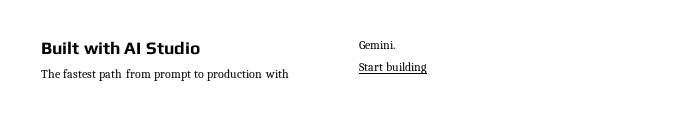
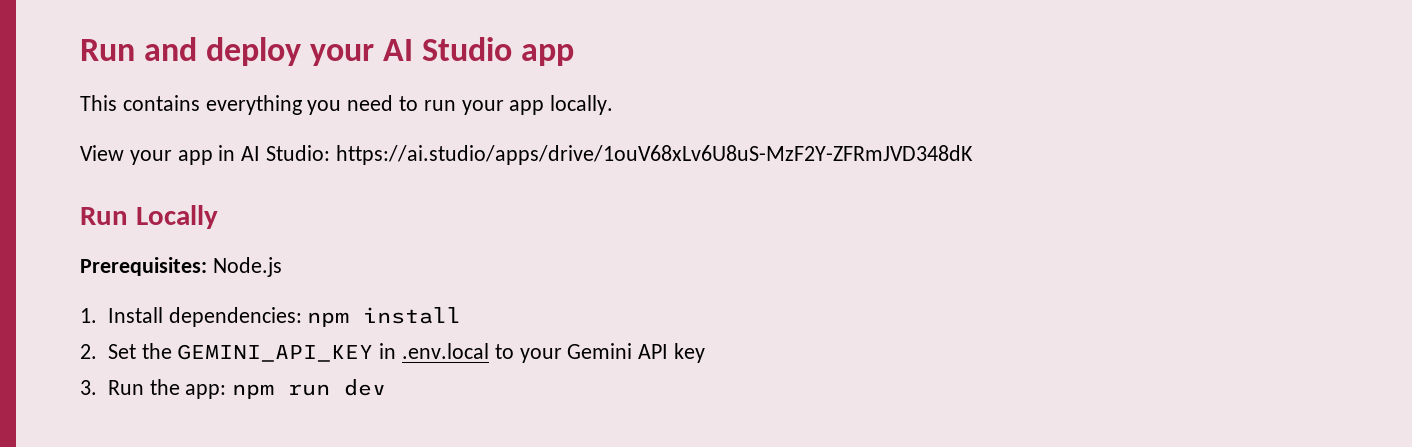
- Built with AI Studio
- The fastest path from prompt to production with Gemini.
- Start building
+ Run and deploy your AI Studio app
+ This contains everything you need to run your app locally.
+ View your app in AI Studio: https://ai.studio/apps/drive/1ouV68xLv6U8uS-MzF2Y-ZFRmJVD348dK
+ Run Locally
+ Prerequisites: Node.js
+ 1. Install dependencies: npm install
+ 2. Set the GEMINI_API_KEY in .env.local to your Gemini API key
+ 3. Run the app: npm run dev

